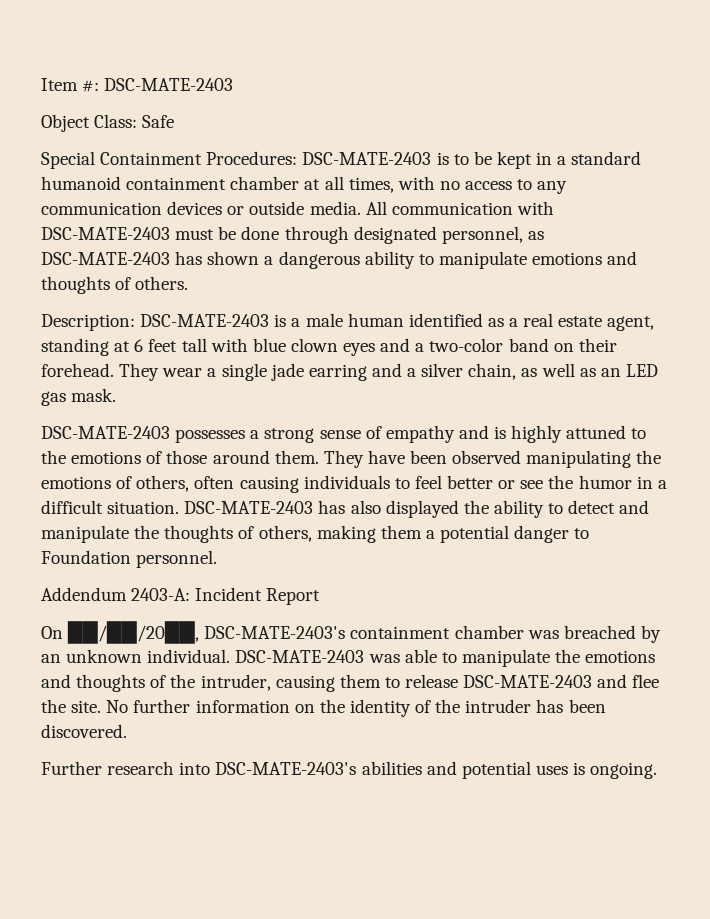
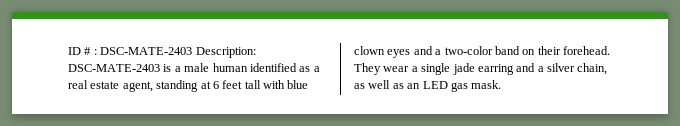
- Item #: DSC-MATE-2403
- Object Class: Safe
- Special Containment Procedures: DSC-MATE-2403 is to be kept in a standard humanoid containment chamber at all times, with no access to any communication devices or outside media. All communication with DSC-MATE-2403 must be done through designated personnel, as DSC-MATE-2403 has shown a dangerous ability to manipulate emotions and thoughts of others.
- Description: DSC-MATE-2403 is a male human identified as a real estate agent, standing at 6 feet tall with blue clown eyes and a two-color band on their forehead.
+ ID # : DSC-MATE-2403 Description: DSC-MATE-2403 is a male human identified as a real estate agent, standing at 6 feet tall with blue clown eyes and a two-color band on their forehead.
- DSC-MATE-2403 possesses a strong sense of empathy and is highly attuned to the emotions of those around them. They have been observed manipulating the emotions of others, often causing individuals to feel better or see the humor in a difficult situation. DSC-MATE-2403 has also displayed the ability to detect and manipulate the thoughts of others, making them a potential danger to Foundation personnel.
- Addendum 2403-A: Incident Report
- On ██/██/20██, DSC-MATE-2403's containment chamber was breached by an unknown individual. DSC-MATE-2403 was able to manipulate the emotions and thoughts of the intruder, causing them to release DSC-MATE-2403 and flee the site. No further information on the identity of the intruder has been discovered.
- Further research into DSC-MATE-2403's abilities and potential uses is ongoing.

